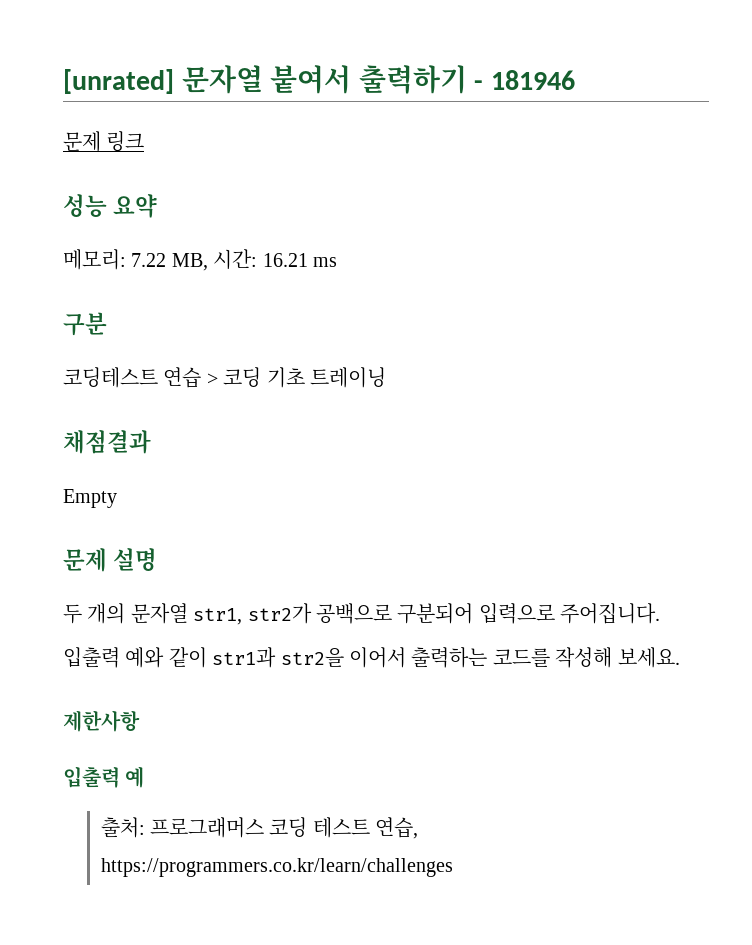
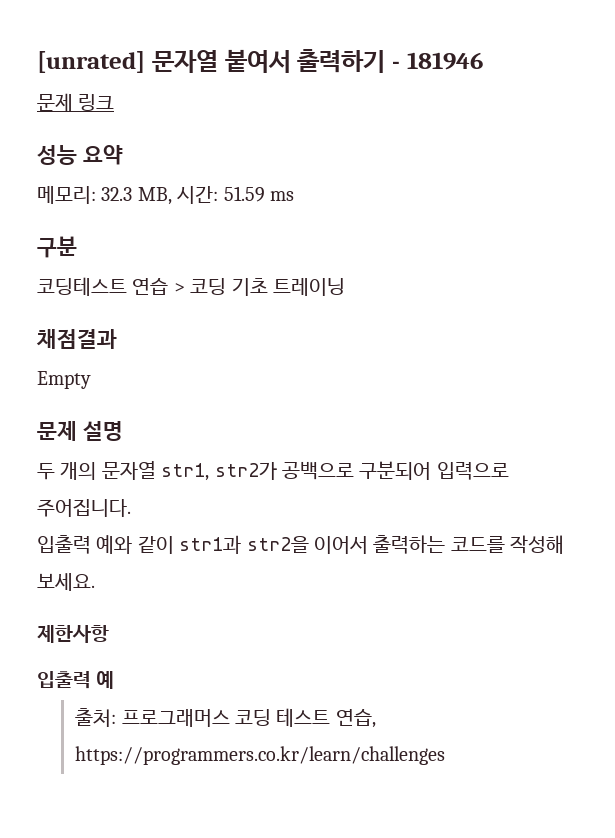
- 메모리: 7.22 MB, 시간: 16.21 ms
+ 메모리: 32.3 MB, 시간: 51.59 ms

